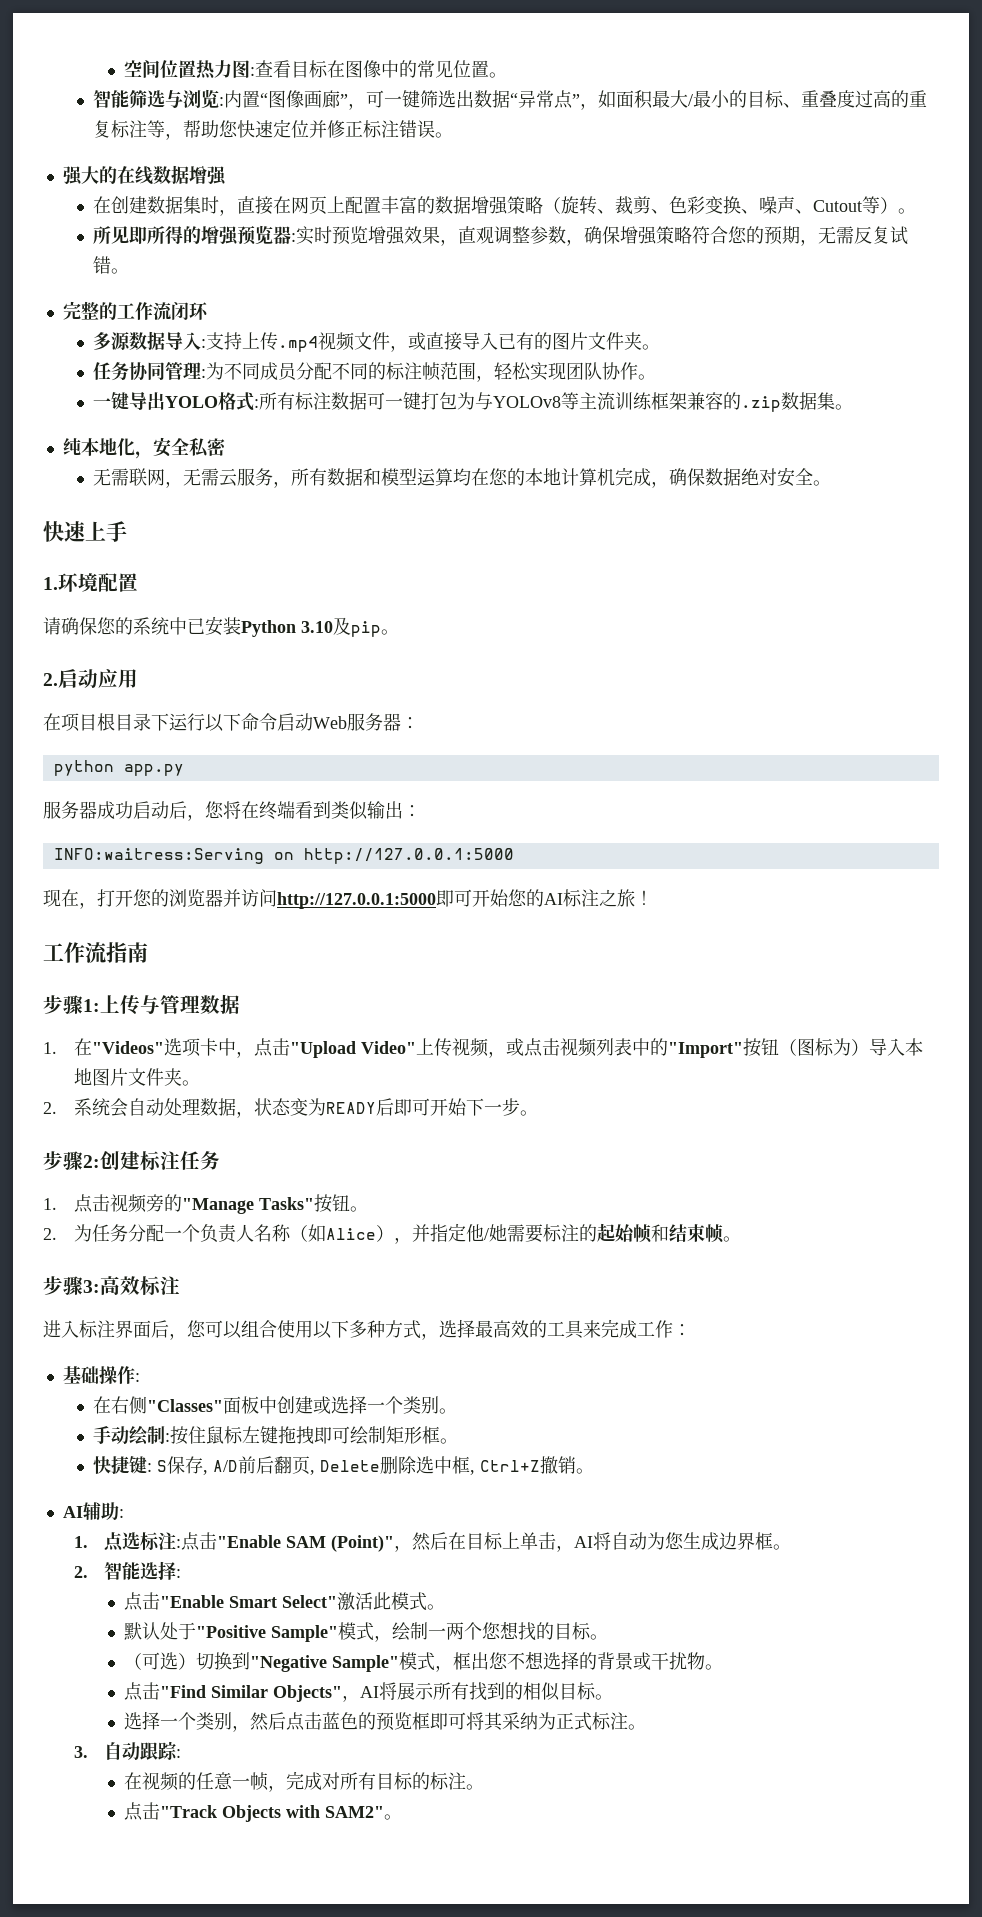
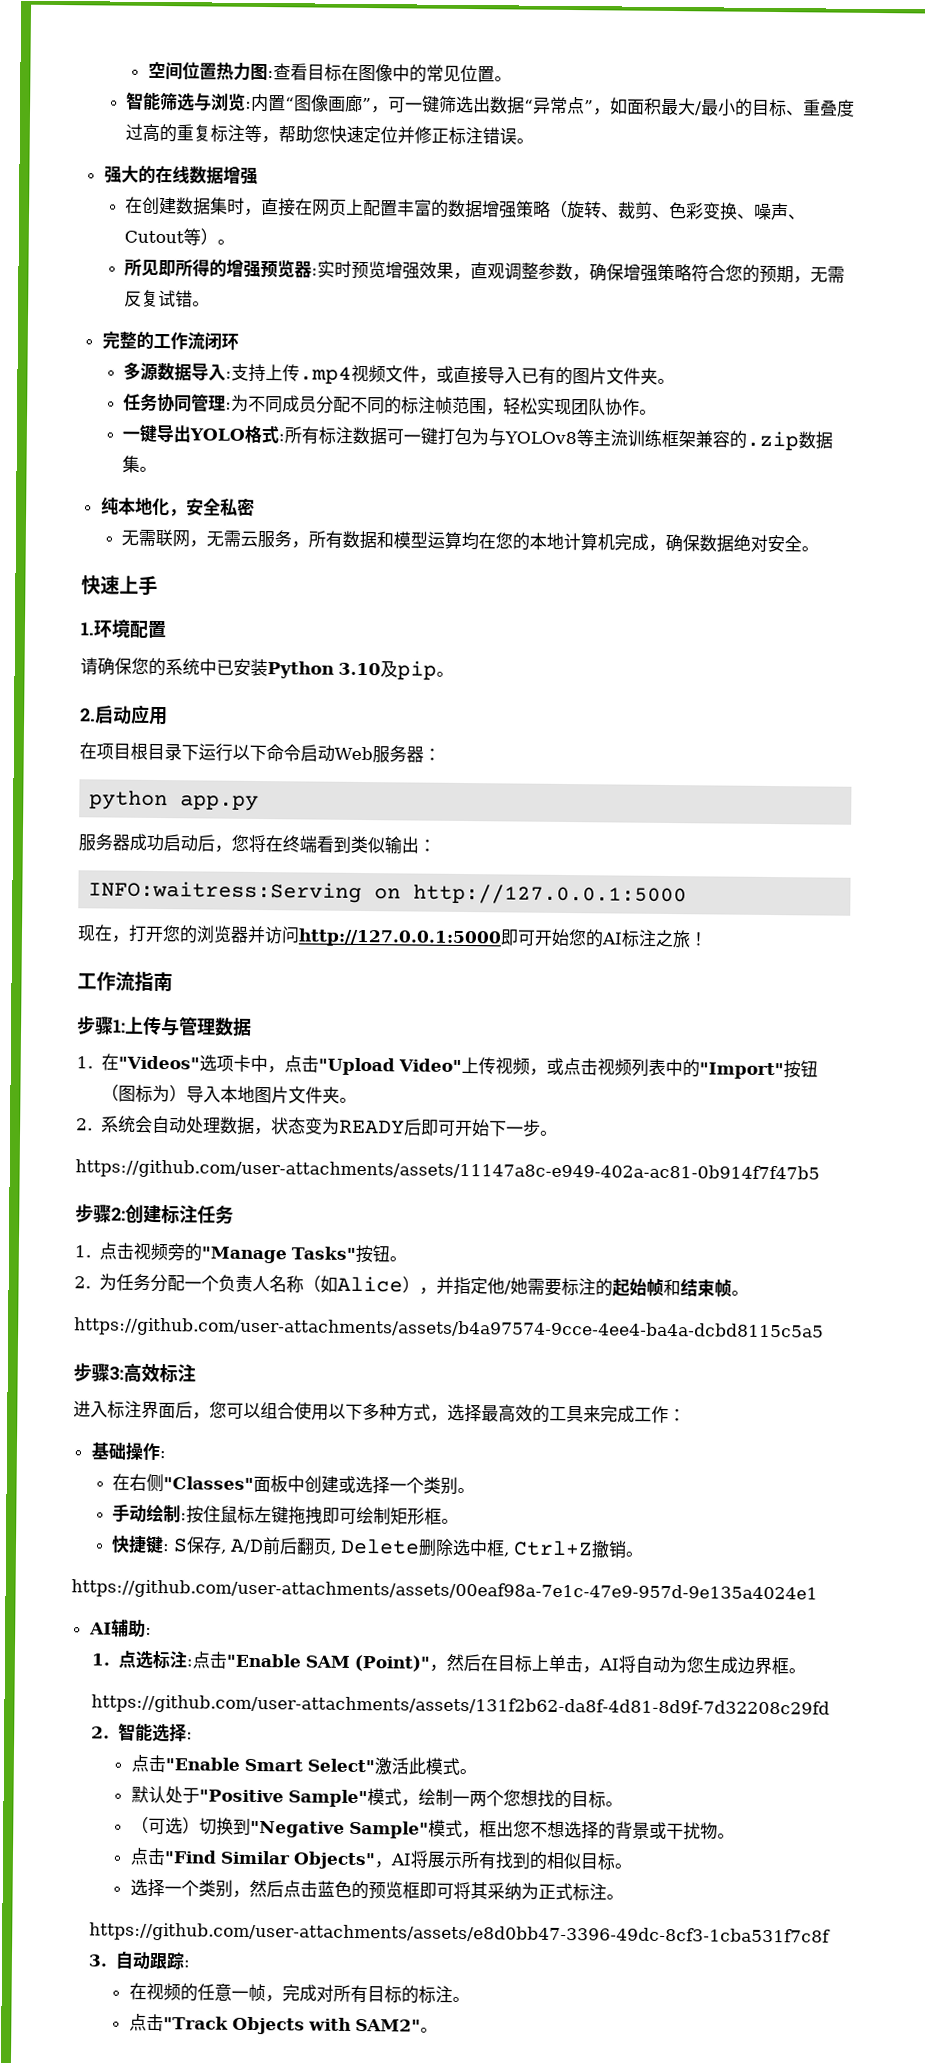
+ https://github.com/user-attachments/assets/11147a8c-e949-402a-ac81-0b914f7f47b5
+ https://github.com/user-attachments/assets/b4a97574-9cce-4ee4-ba4a-dcbd8115c5a5
+ https://github.com/user-attachments/assets/00eaf98a-7e1c-47e9-957d-9e135a4024e1
+ https://github.com/user-attachments/assets/131f2b62-da8f-4d81-8d9f-7d32208c29fd
+ https://github.com/user-attachments/assets/e8d0bb47-3396-49dc-8cf3-1cba531f7c8f

